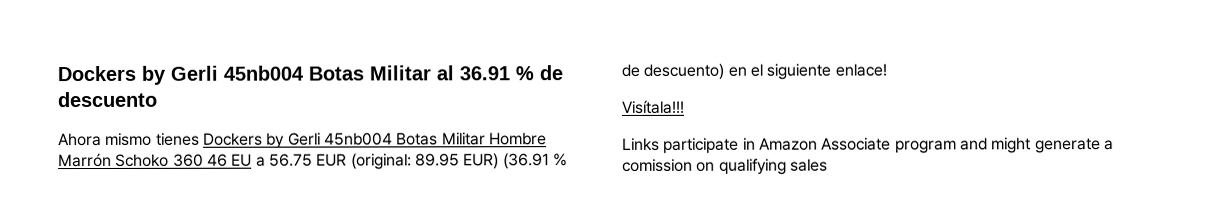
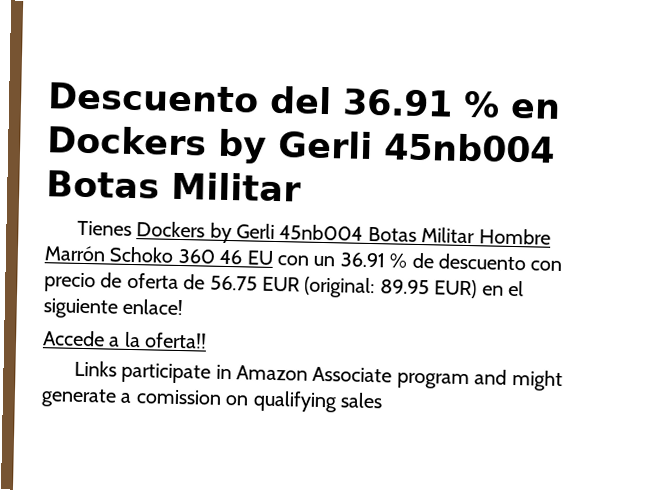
- Dockers by Gerli 45nb004 Botas Militar al 36.91 % de descuento
- Ahora mismo tienes Dockers by Gerli 45nb004 Botas Militar Hombre Marrón Schoko 360 46 EU a 56.75 EUR (original: 89.95 EUR) (36.91 % de descuento) en el siguiente enlace!
+ Descuento del 36.91 % en Dockers by Gerli 45nb004 Botas Militar
+ Tienes Dockers by Gerli 45nb004 Botas Militar Hombre Marrón Schoko 360 46 EU con un 36.91 % de descuento con precio de oferta de 56.75 EUR (original: 89.95 EUR) en el siguiente enlace!
- Visítala!!!
+ Accede a la oferta!!

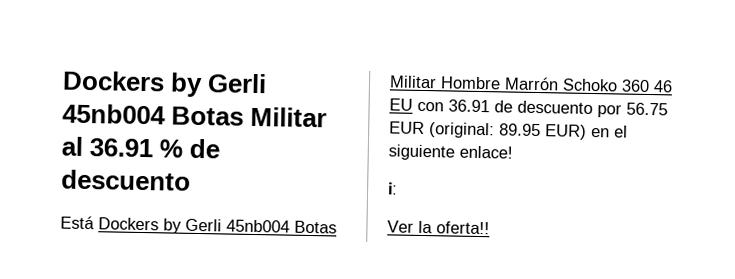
- Descuento del 36.91 % en Dockers by Gerli 45nb004 Botas Militar
- Tienes Dockers by Gerli 45nb004 Botas Militar Hombre Marrón Schoko 360 46 EU con un 36.91 % de descuento con precio de oferta de 56.75 EUR (original: 89.95 EUR) en el siguiente enlace!
+ Dockers by Gerli 45nb004 Botas Militar al 36.91 % de descuento
+ Está Dockers by Gerli 45nb004 Botas Militar Hombre Marrón Schoko 360 46 EU con 36.91 de descuento por 56.75 EUR (original: 89.95 EUR) en el siguiente enlace!
- Accede a la oferta!!
+ ℹ:
+ Ver la oferta!!
- Links participate in Amazon Associate program and might generate a comission on qualifying sales

